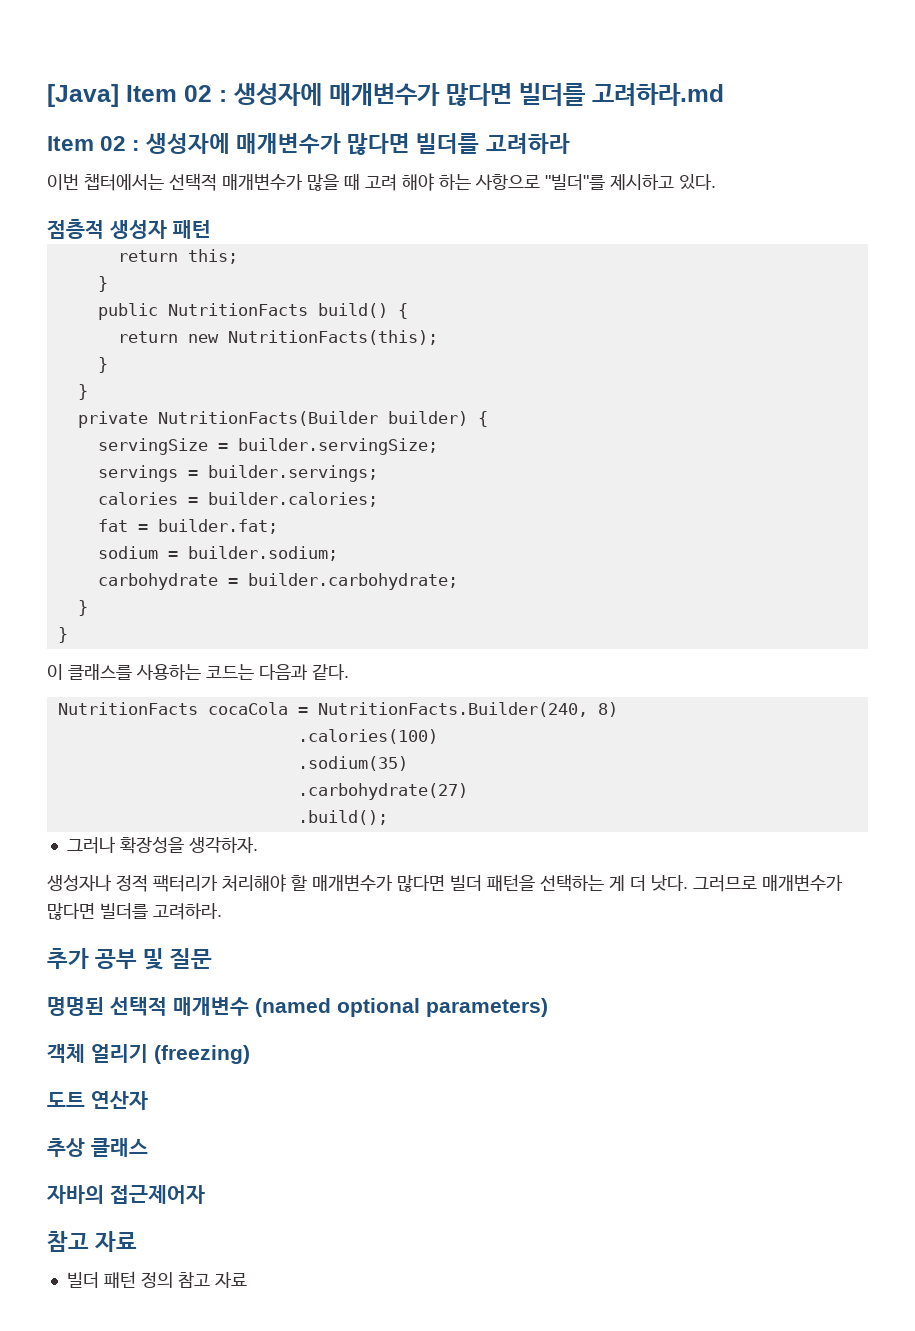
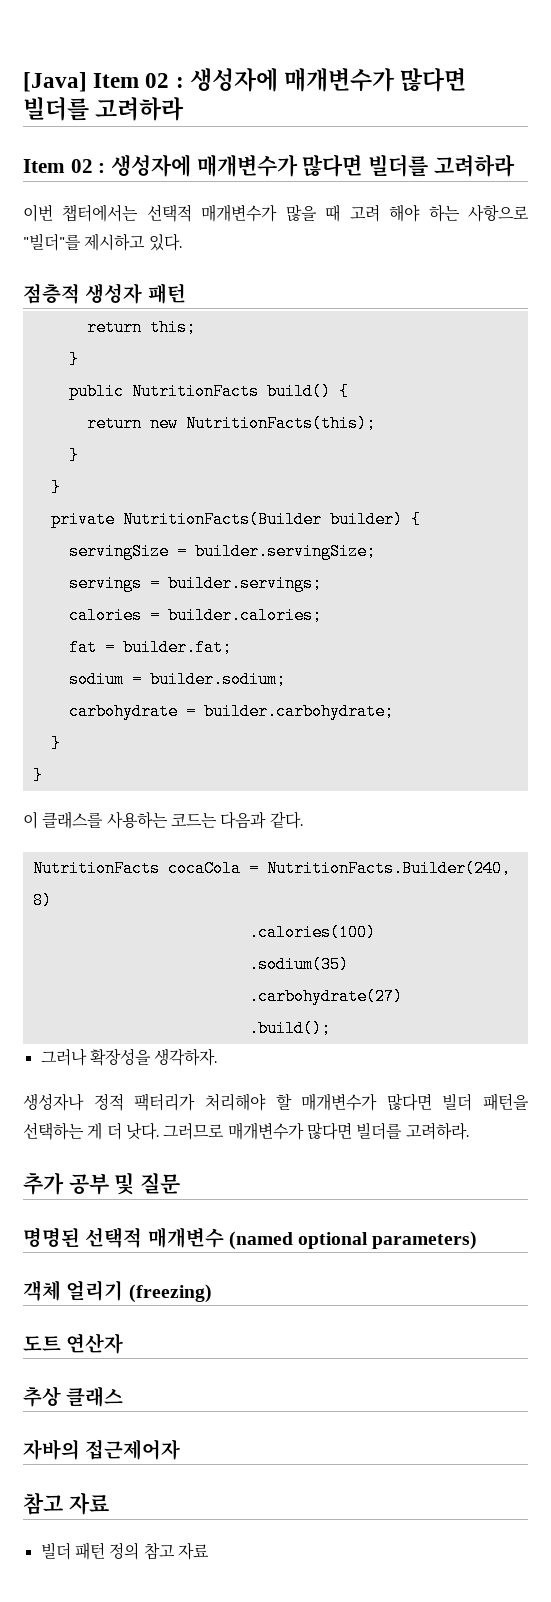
- [Java] Item 02 : 생성자에 매개변수가 많다면 빌더를 고려하라.md
+ [Java] Item 02 : 생성자에 매개변수가 많다면 빌더를 고려하라

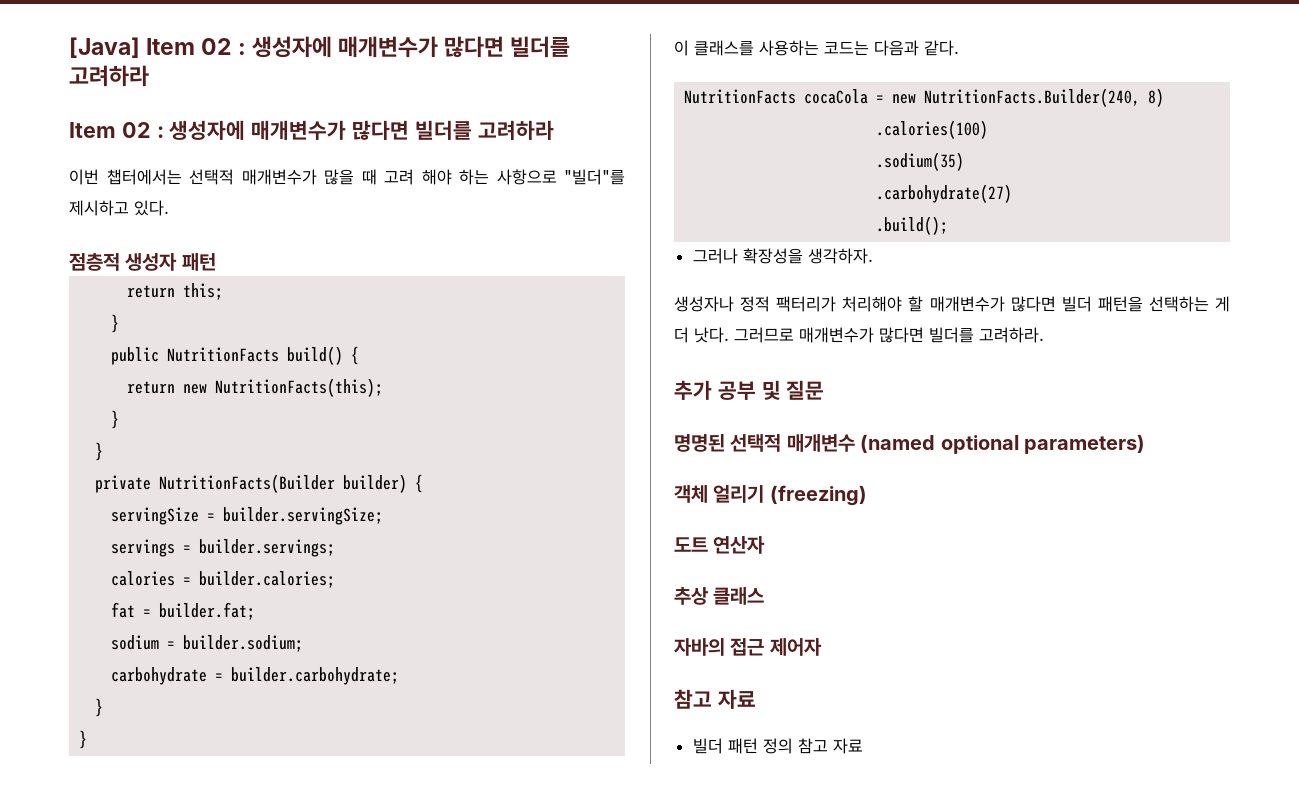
- NutritionFacts cocaCola = NutritionFacts.Builder(240, 8)
+ NutritionFacts cocaCola = new NutritionFacts.Builder(240, 8)
- 자바의 접근제어자
+ 자바의 접근 제어자

